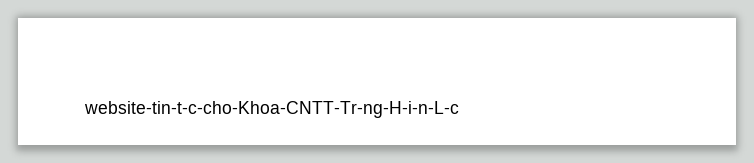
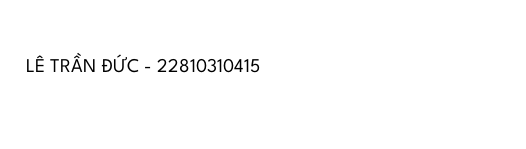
- website-tin-t-c-cho-Khoa-CNTT-Tr-ng-H-i-n-L-c
+ LÊ TRẦN ĐỨC - 22810310415

